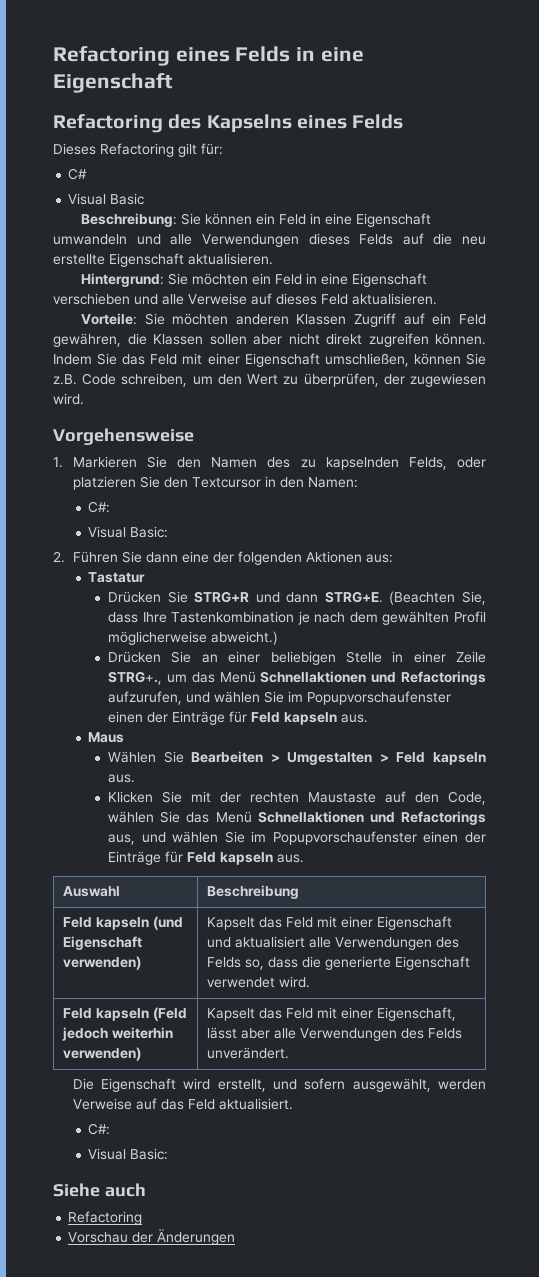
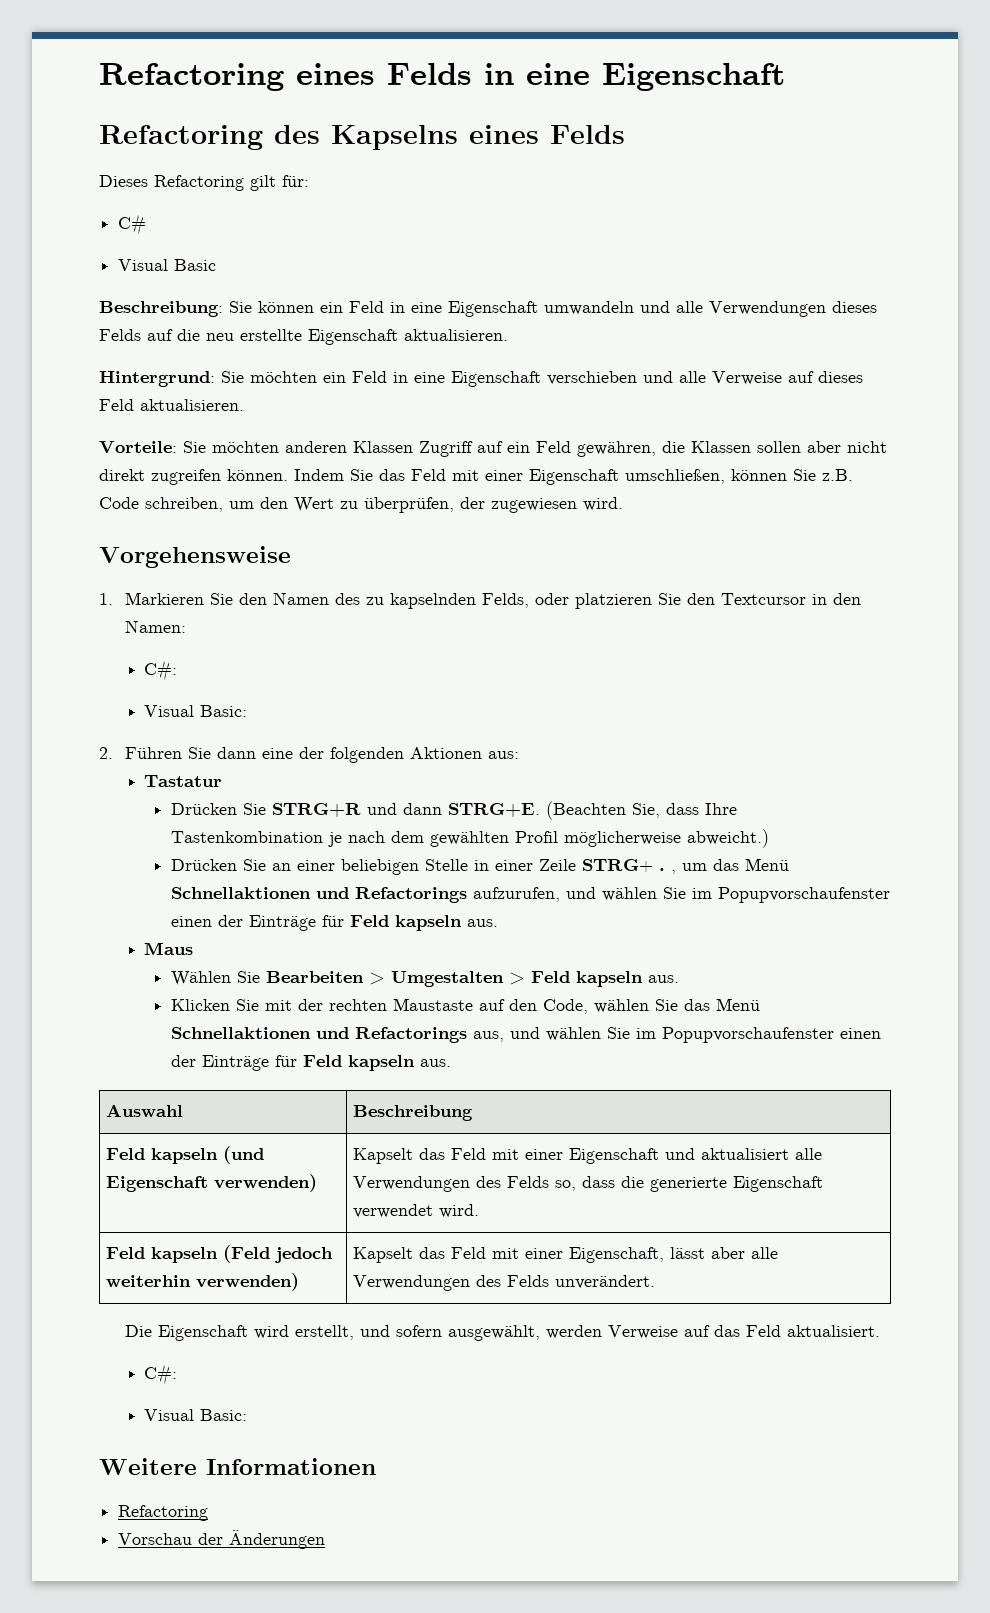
- Drücken Sie an einer beliebigen Stelle in einer Zeile STRG+., um das Menü Schnellaktionen und Refactorings aufzurufen, und wählen Sie im Popupvorschaufenster einen der Einträge für Feld kapseln aus.
+ Drücken Sie an einer beliebigen Stelle in einer Zeile STRG+ . , um das Menü Schnellaktionen und Refactorings aufzurufen, und wählen Sie im Popupvorschaufenster einen der Einträge für Feld kapseln aus.
- Siehe auch
+ Weitere Informationen

